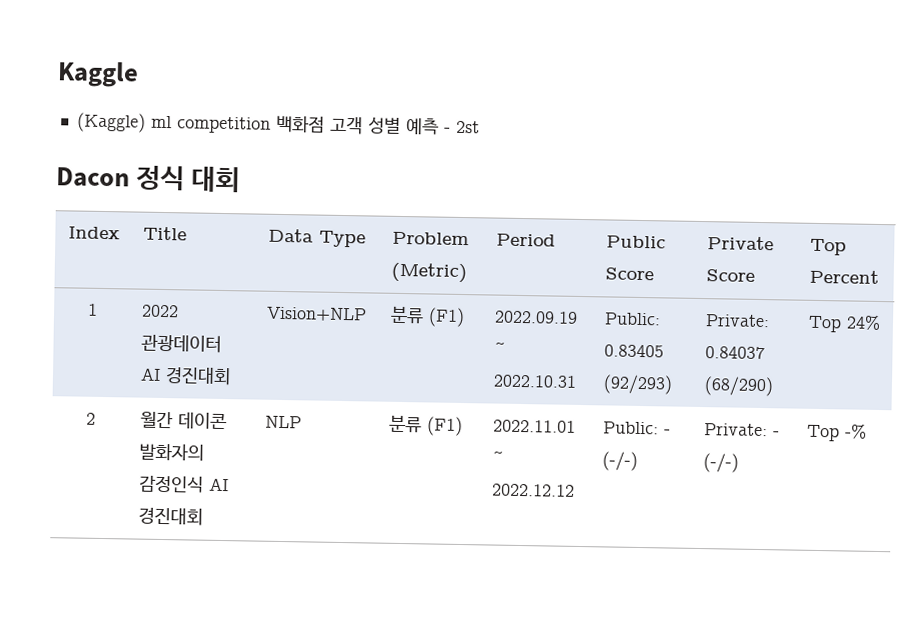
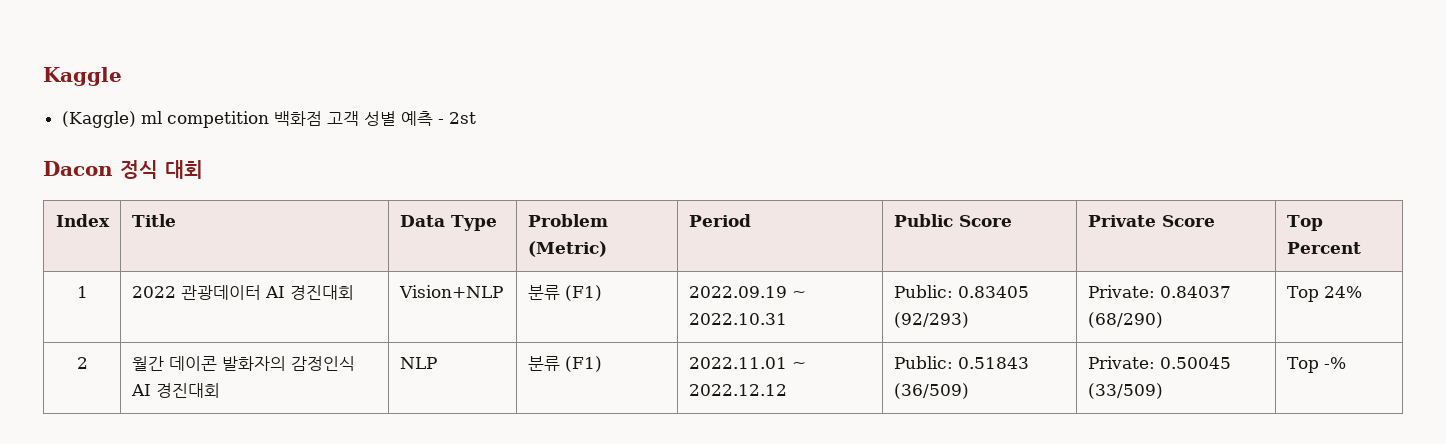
- 2 | 월간 데이콘 발화자의 감정인식 AI 경진대회 | NLP | 분류 (F1) | 2022.11.01 ~ 2022.12.12 | Public: - (-/-) | Private: - (-/-) | Top -%
+ 2 | 월간 데이콘 발화자의 감정인식 AI 경진대회 | NLP | 분류 (F1) | 2022.11.01 ~ 2022.12.12 | Public: 0.51843 (36/509) | Private: 0.50045 (33/509) | Top -%

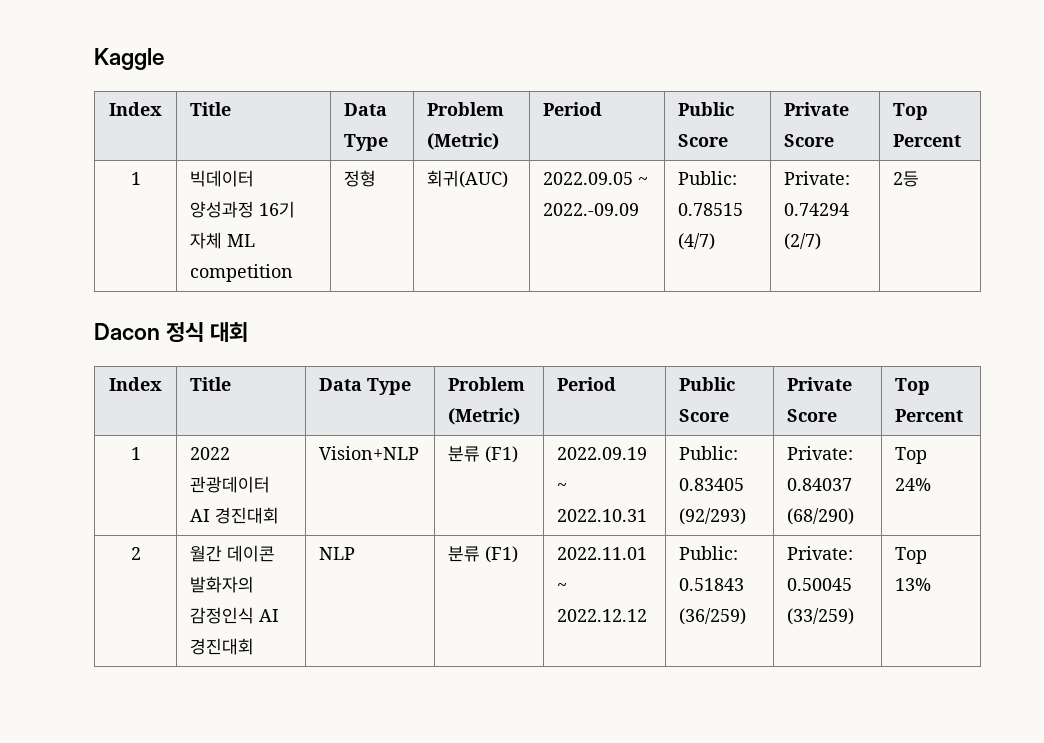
  Kaggle
- (Kaggle) ml competition 백화점 고객 성별 예측 - 2st
+ Index | Title | Data Type | Problem (Metric) | Period | Public Score | Private Score | Top Percent
+ 1 | 빅데이터 양성과정 16기 자체 ML competition | 정형 | 회귀(AUC) | 2022.09.05 ~ 2022.-09.09 | Public: 0.78515 (4/7) | Private: 0.74294 (2/7) | 2등
- 2 | 월간 데이콘 발화자의 감정인식 AI 경진대회 | NLP | 분류 (F1) | 2022.11.01 ~ 2022.12.12 | Public: 0.51843 (36/509) | Private: 0.50045 (33/509) | Top -%
+ 2 | 월간 데이콘 발화자의 감정인식 AI 경진대회 | NLP | 분류 (F1) | 2022.11.01 ~ 2022.12.12 | Public: 0.51843 (36/259) | Private: 0.50045 (33/259) | Top 13%

